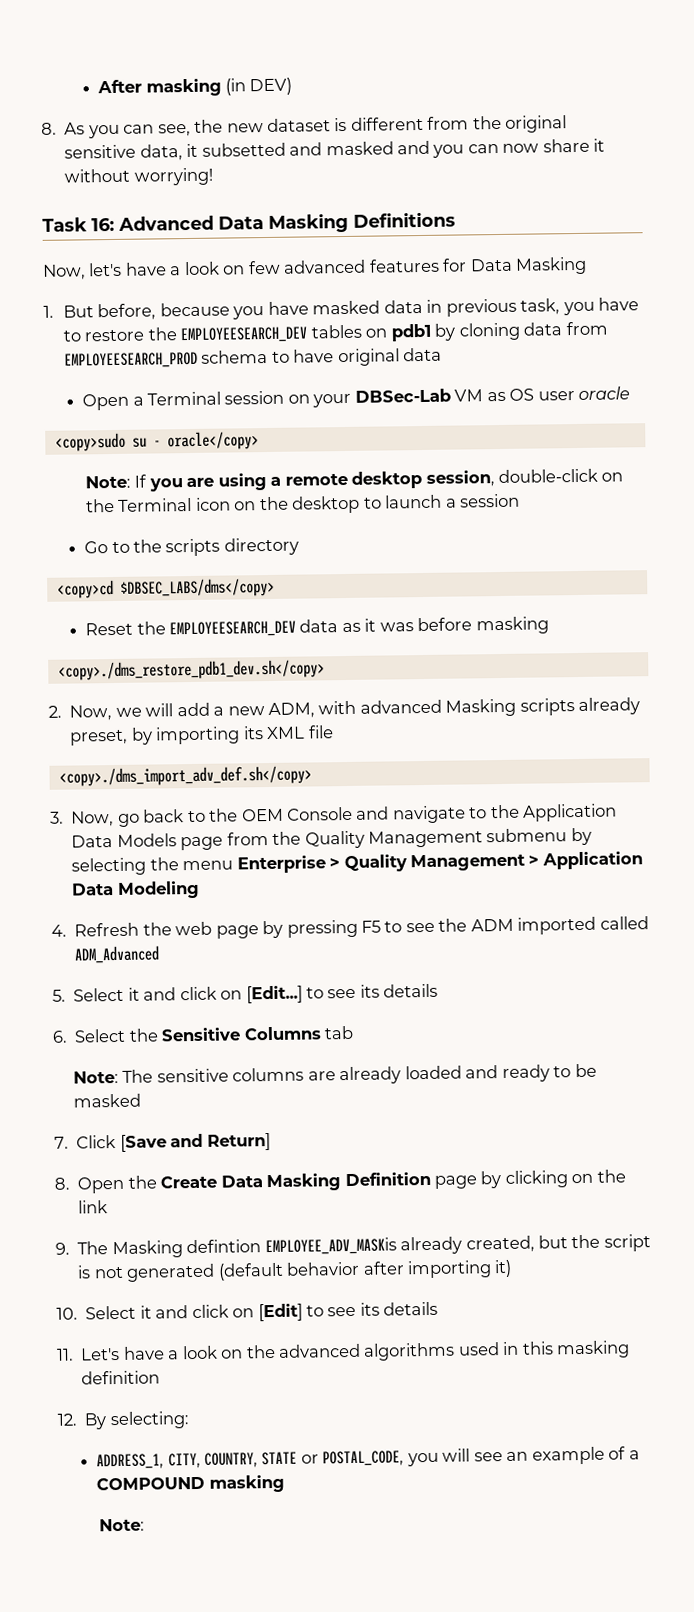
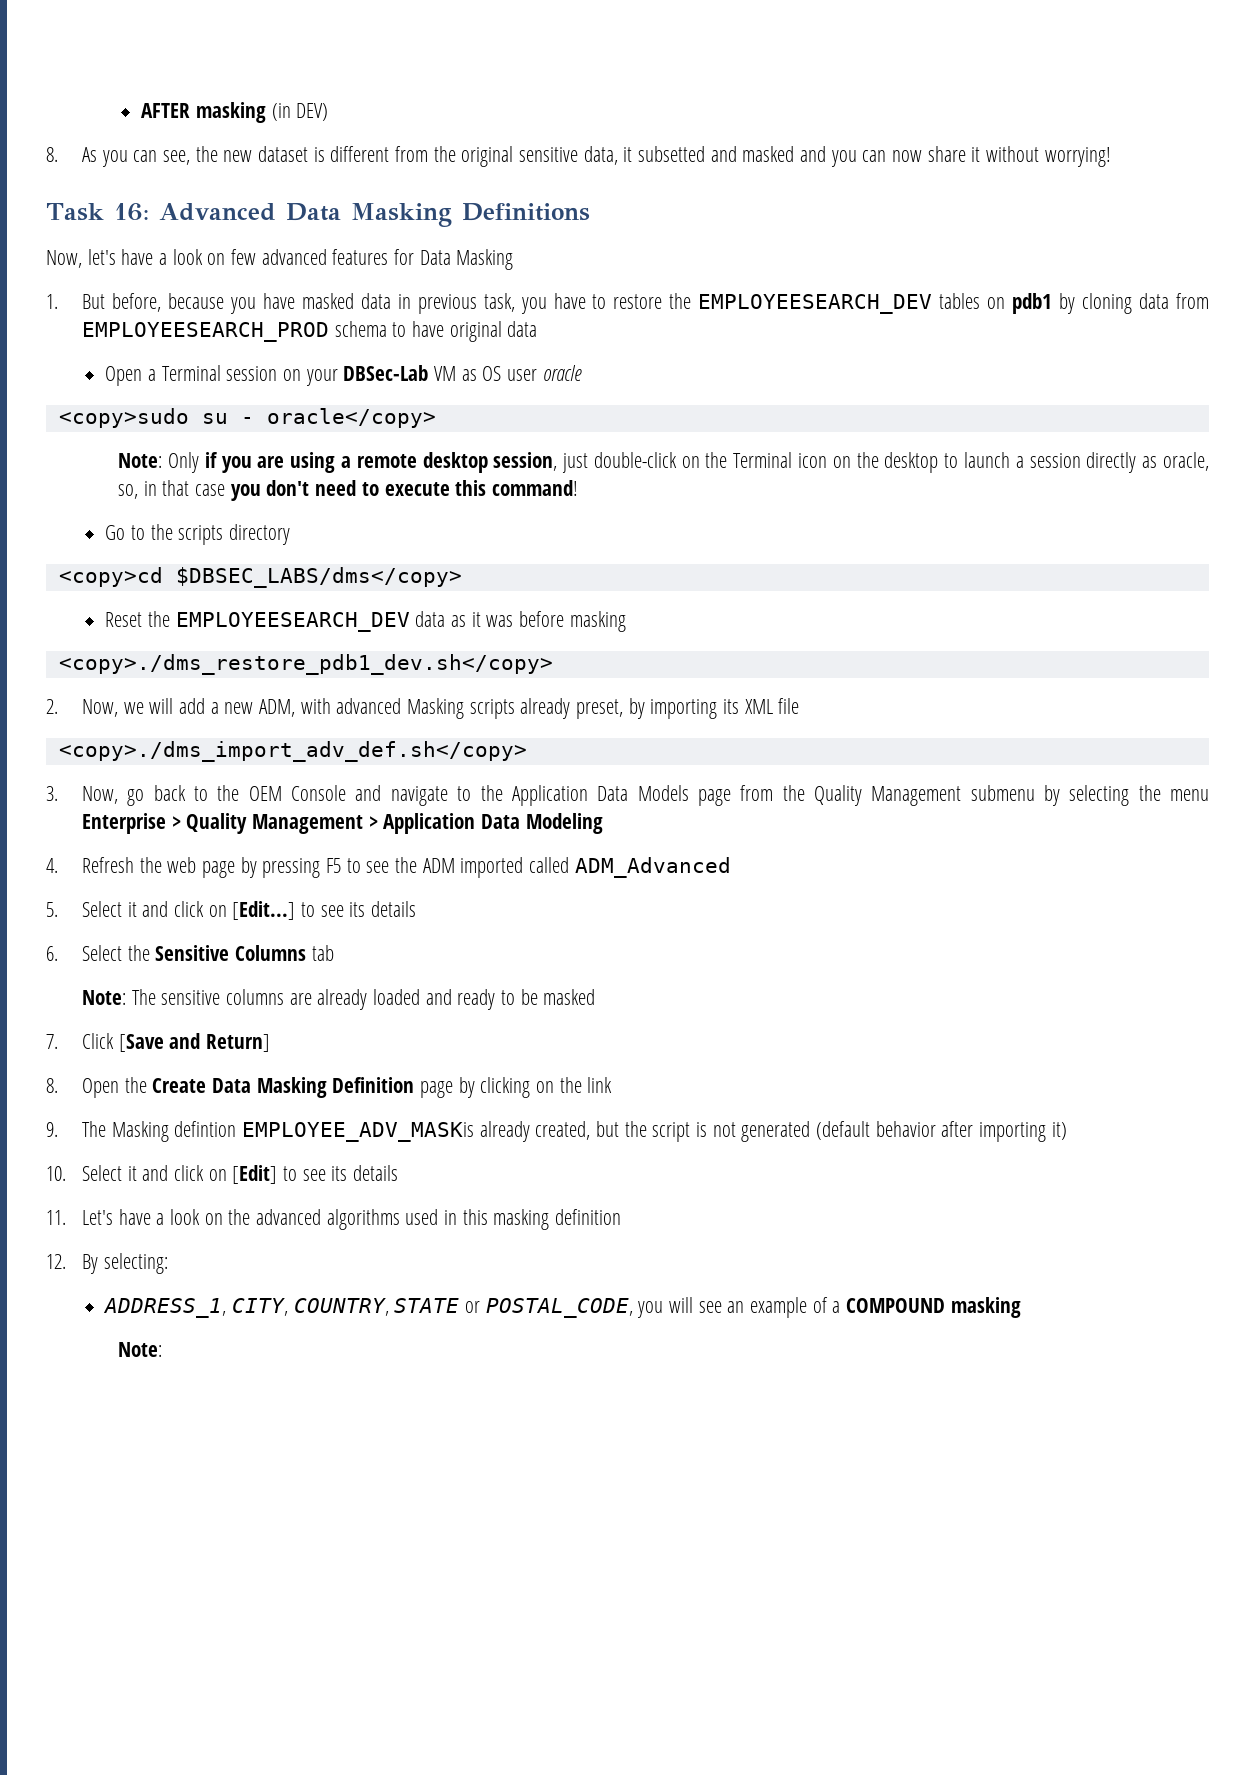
- After masking (in DEV)
+ AFTER masking (in DEV)
- Note: If you are using a remote desktop session, double-click on the Terminal icon on the desktop to launch a session
+ Note: Only if you are using a remote desktop session, just double-click on the Terminal icon on the desktop to launch a session directly as oracle, so, in that case you don't need to execute this command!

